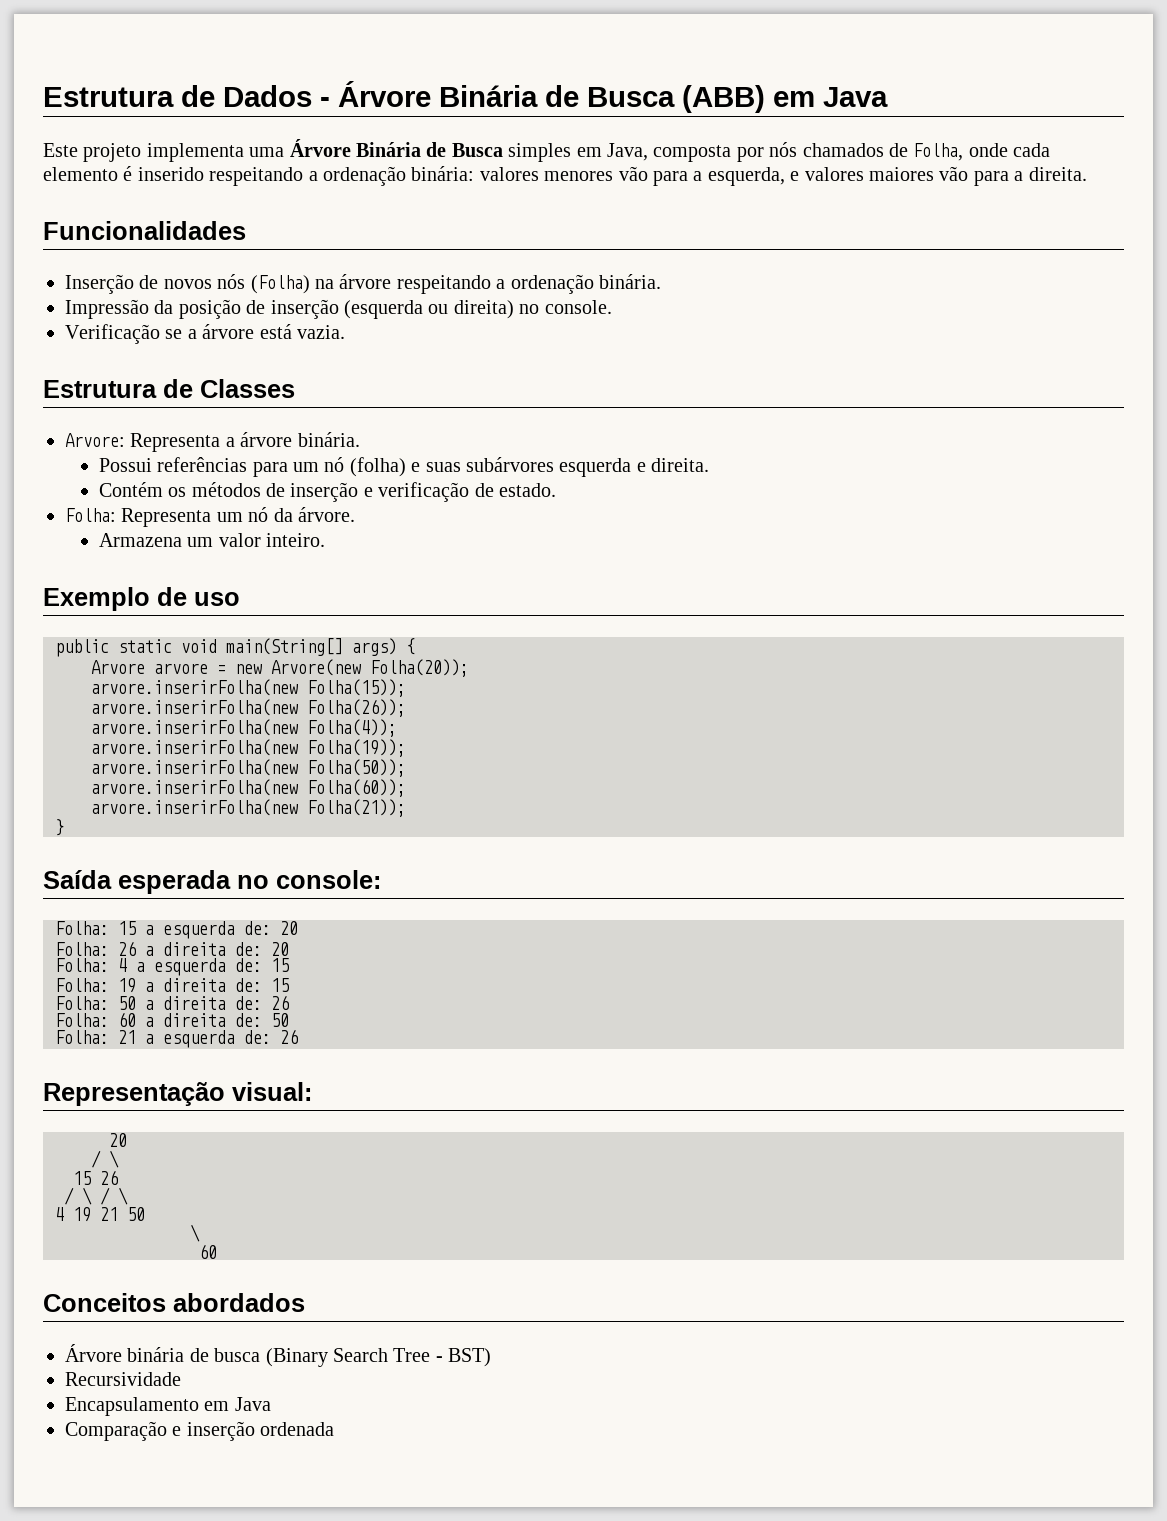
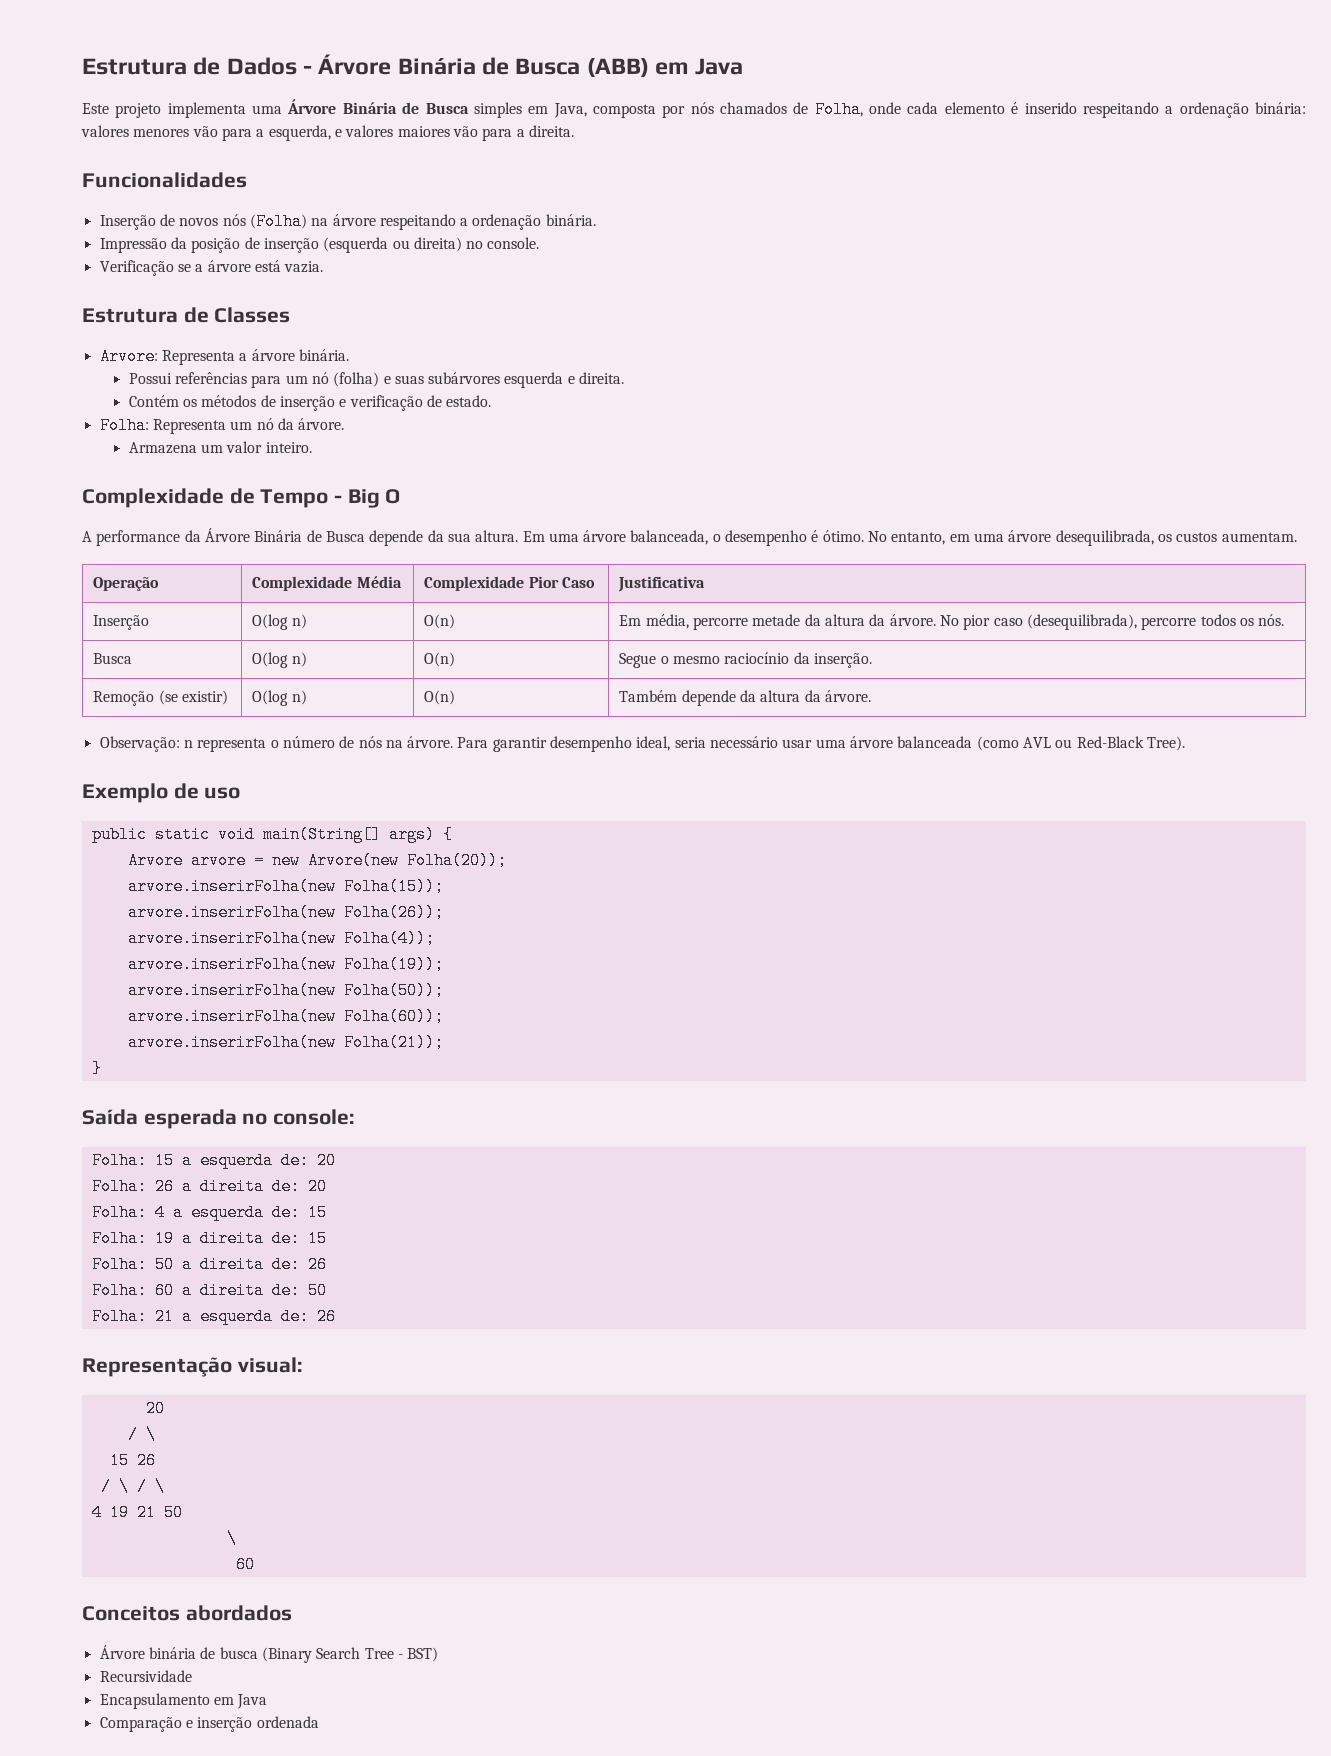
+ Complexidade de Tempo - Big O
+ A performance da Árvore Binária de Busca depende da sua altura. Em uma árvore balanceada, o desempenho é ótimo. No entanto, em uma árvore desequilibrada, os custos aumentam.
+ Operação | Complexidade Média | Complexidade Pior Caso | Justificativa
+ Inserção | O(log n) | O(n) | Em média, percorre metade da altura da árvore. No pior caso (desequilibrada), percorre todos os nós.
+ Busca | O(log n) | O(n) | Segue o mesmo raciocínio da inserção.
+ Remoção (se existir) | O(log n) | O(n) | Também depende da altura da árvore.
+ Observação: n representa o número de nós na árvore. Para garantir desempenho ideal, seria necessário usar uma árvore balanceada (como AVL ou Red-Black Tree).

